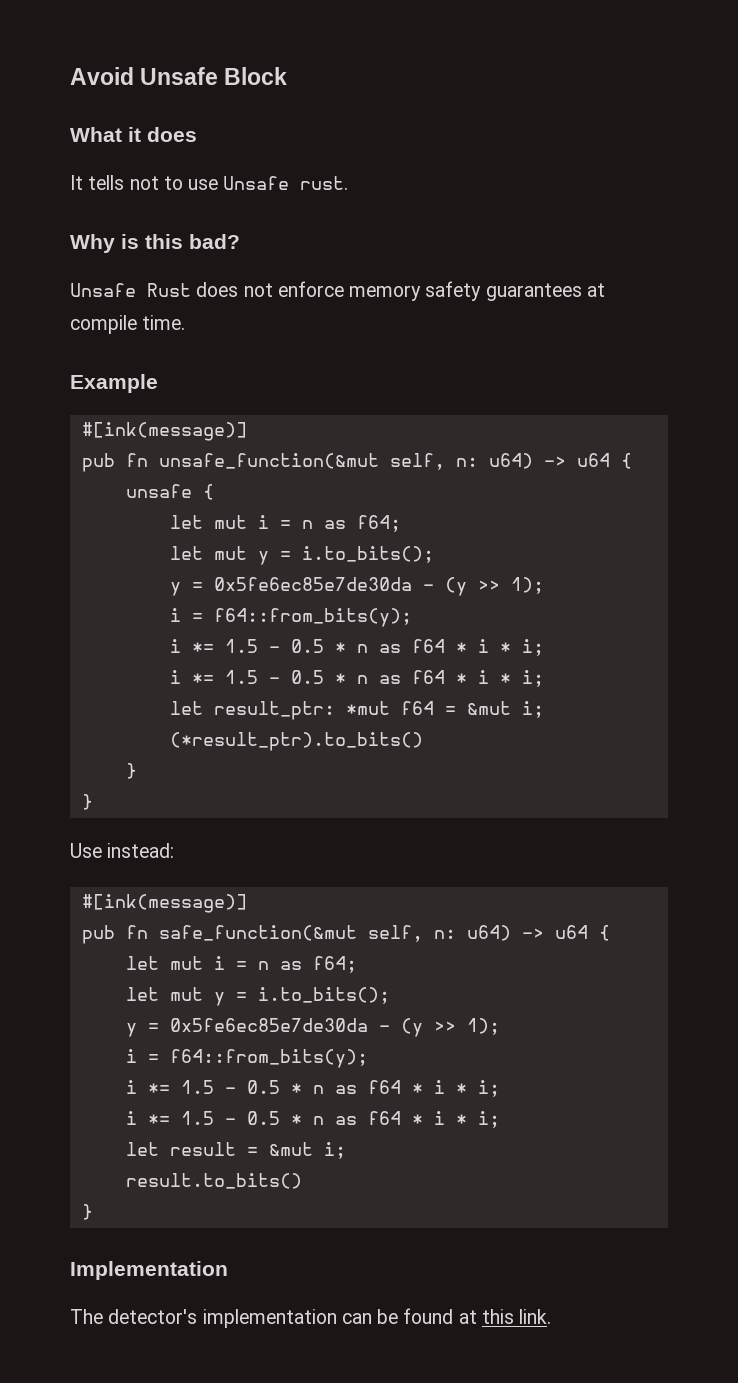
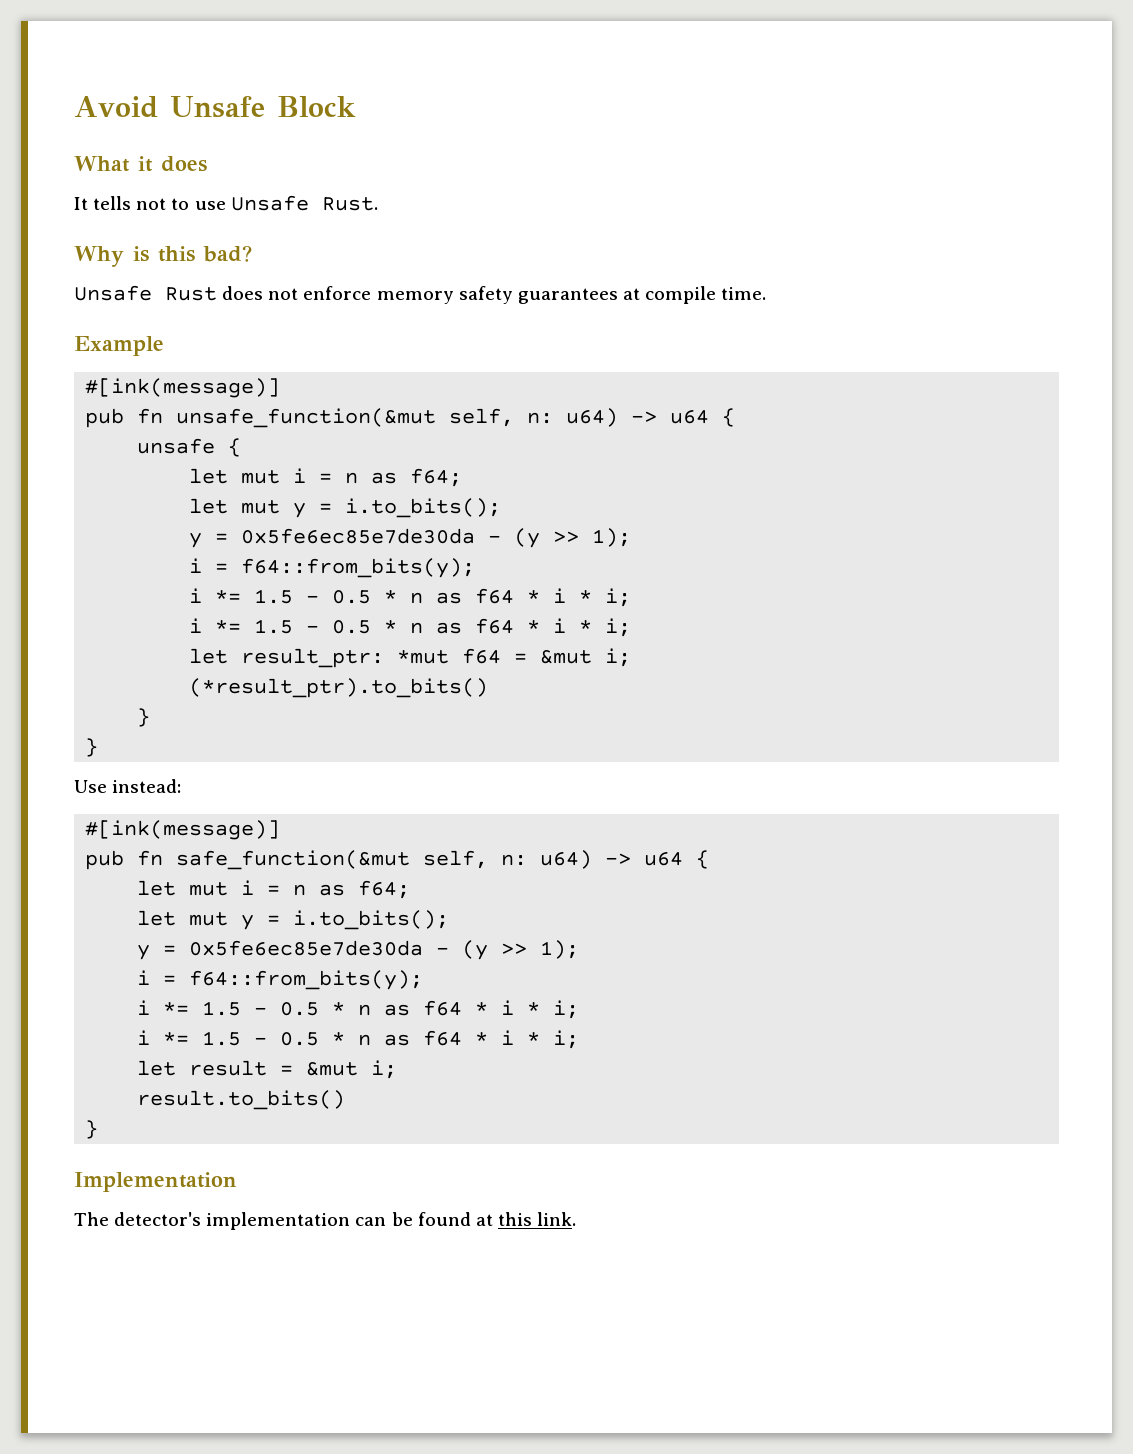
- It tells not to use Unsafe rust.
+ It tells not to use Unsafe Rust.

